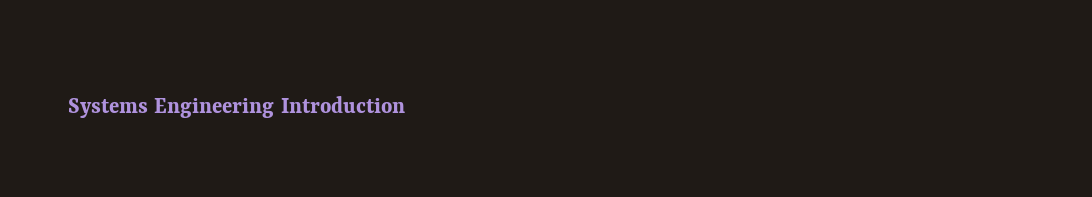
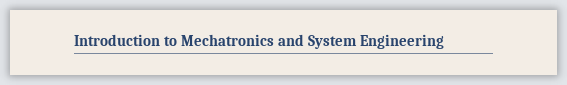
- Systems Engineering Introduction
+ Introduction to Mechatronics and System Engineering

